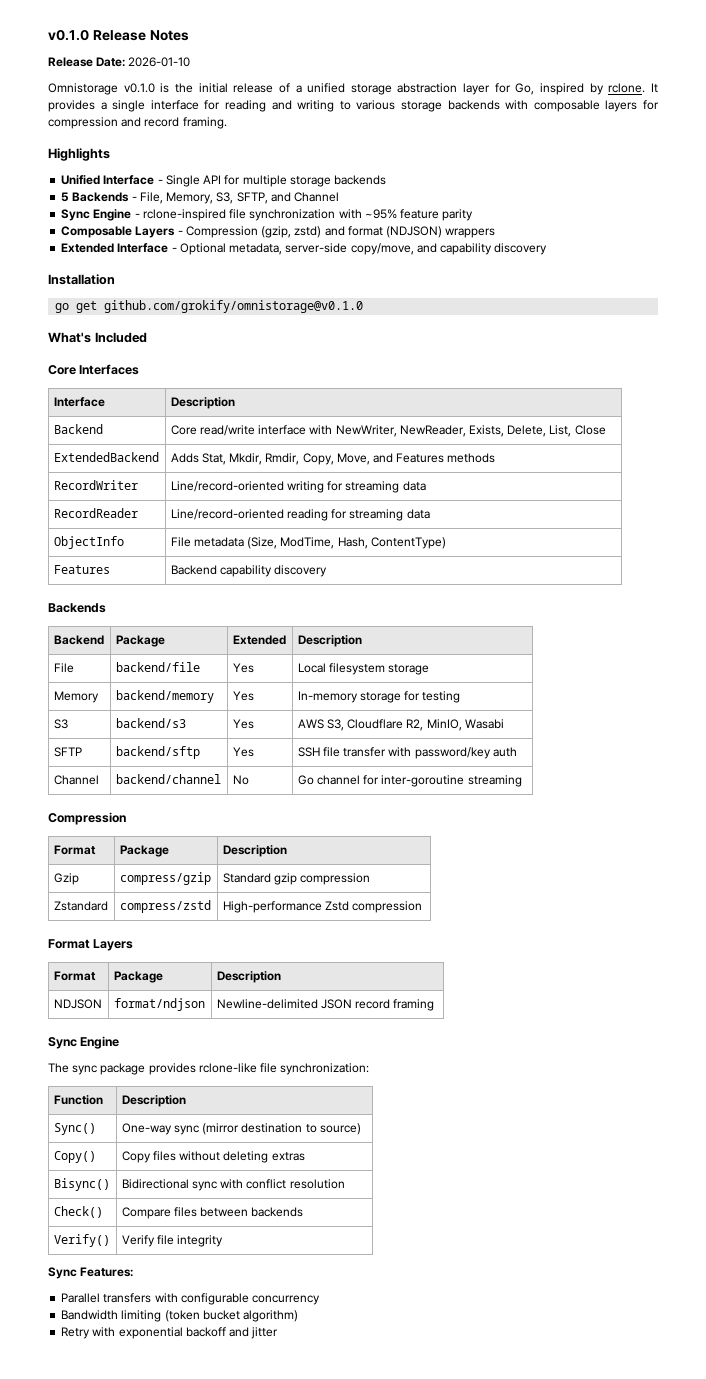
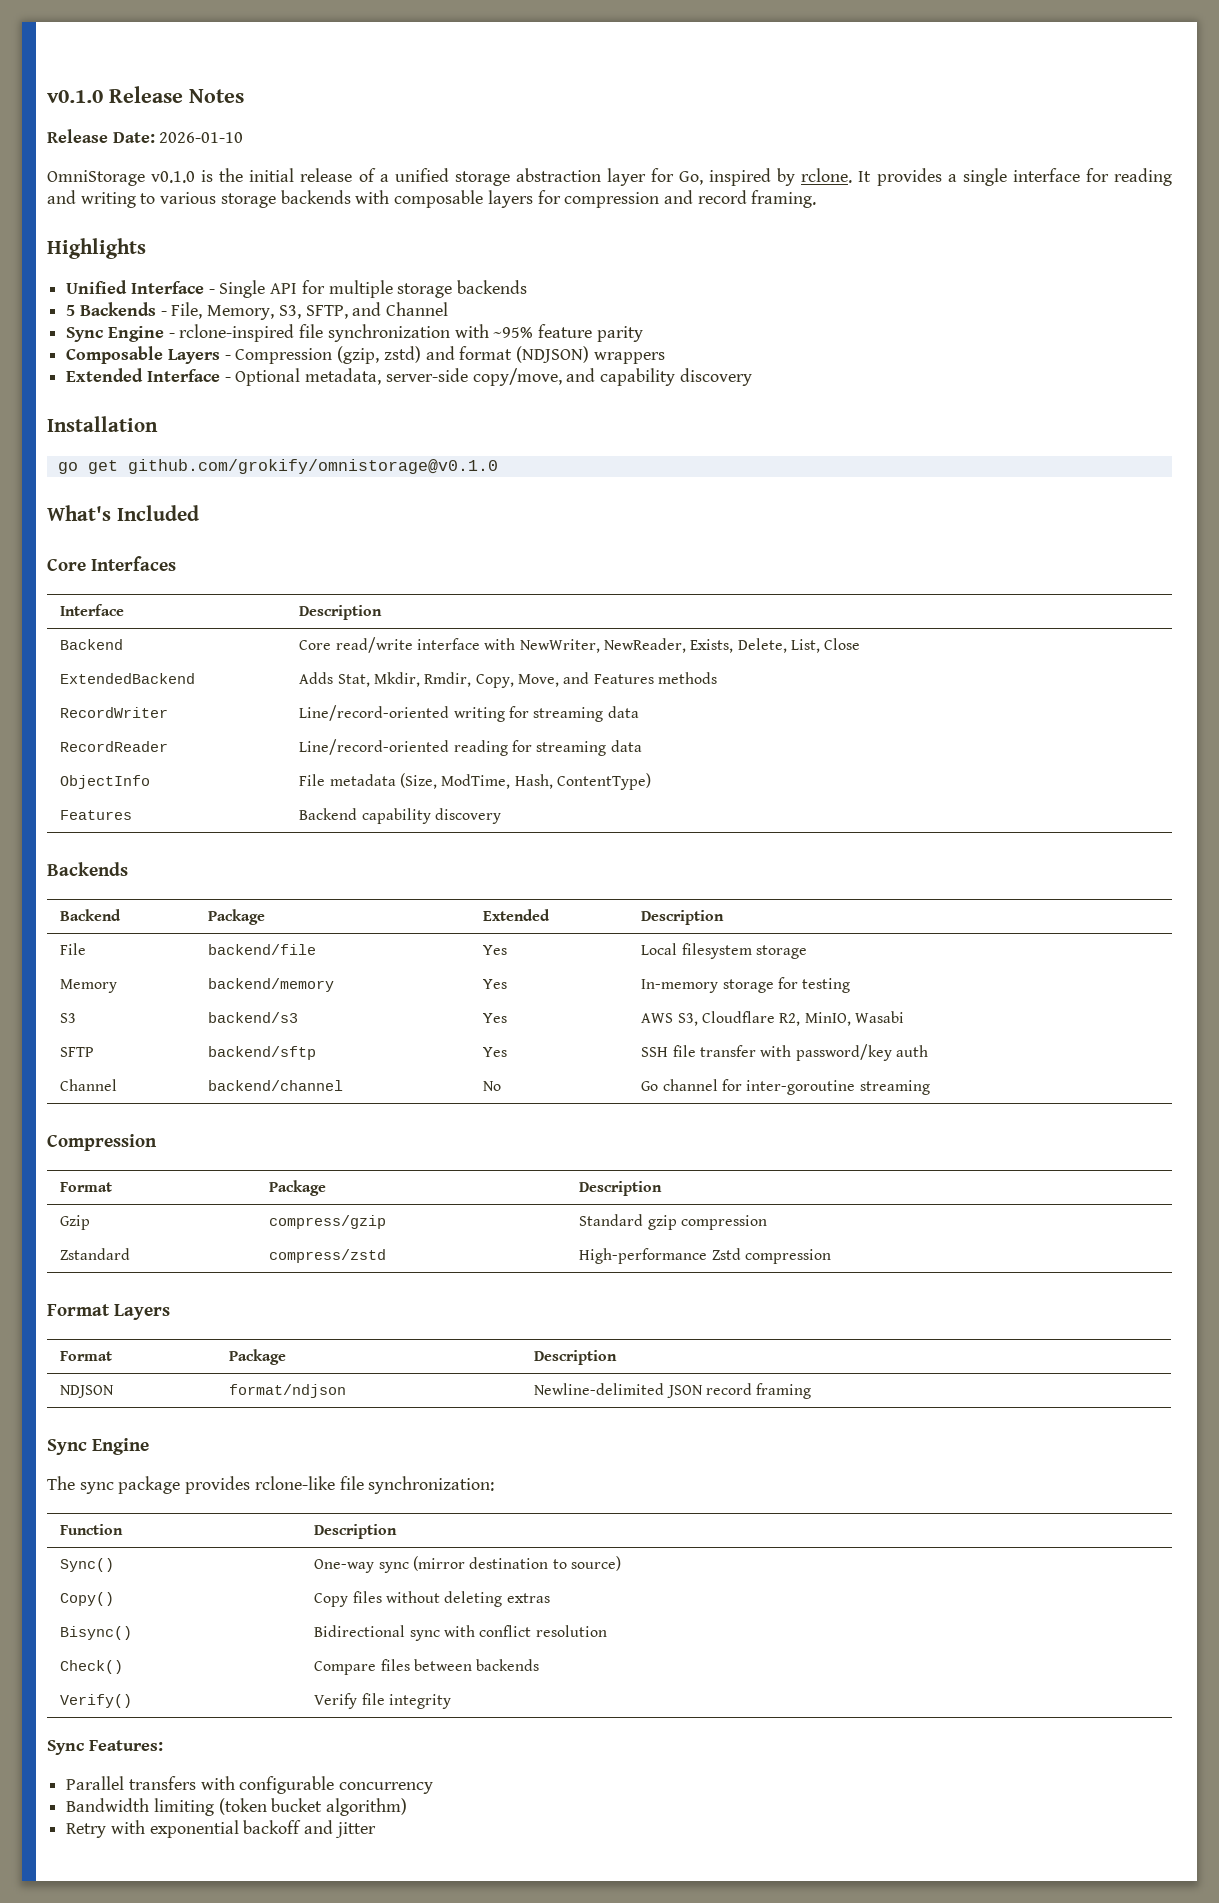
- Omnistorage v0.1.0 is the initial release of a unified storage abstraction layer for Go, inspired by rclone.
+ OmniStorage v0.1.0 is the initial release of a unified storage abstraction layer for Go, inspired by rclone.

